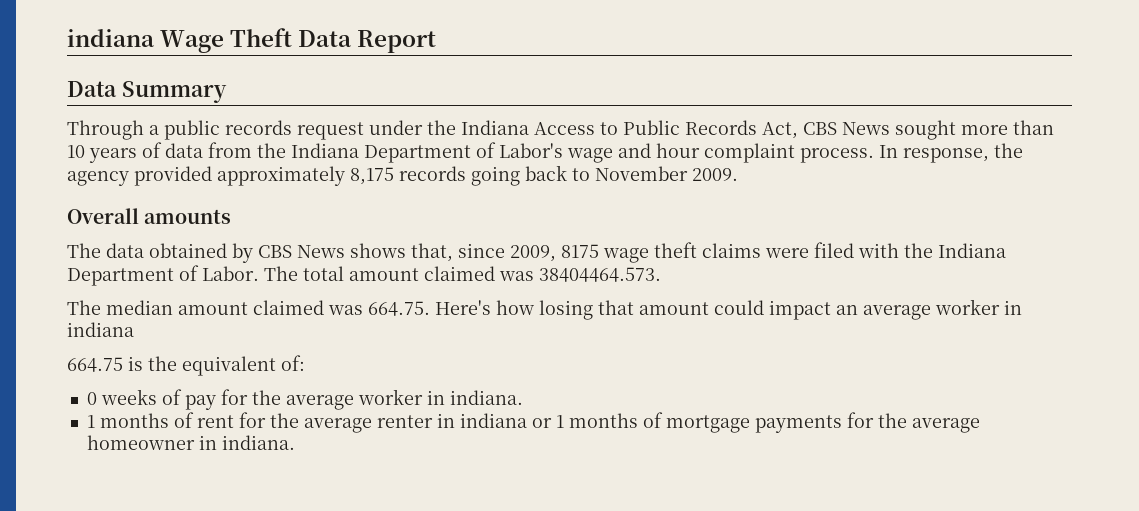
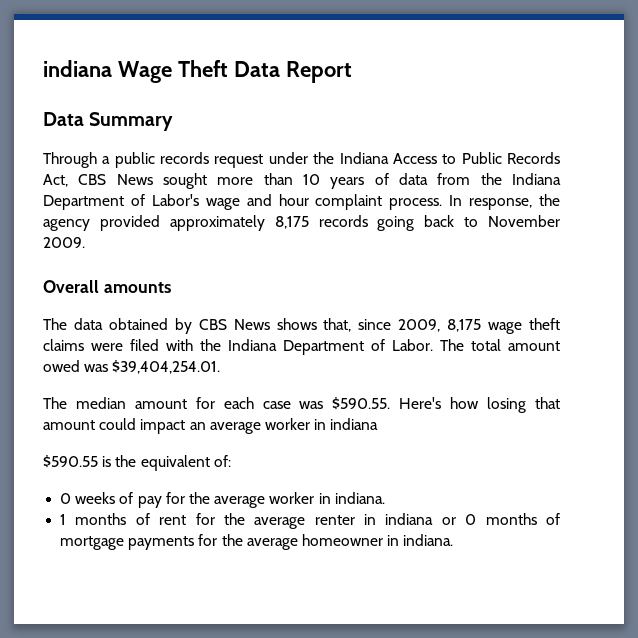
- The data obtained by CBS News shows that, since 2009, 8175 wage theft claims were filed with the Indiana Department of Labor.
+ The data obtained by CBS News shows that, since 2009, 8,175 wage theft claims were filed with the Indiana Department of Labor.
- The total amount claimed was 38404464.573.
+ The total amount owed was $39,404,254.01.
- The median amount claimed was 664.75. Here's how losing that amount could impact an average worker in indiana
+ The median amount for each case was $590.55. Here's how losing that amount could impact an average worker in indiana
- 664.75 is the equivalent of:
+ $590.55 is the equivalent of:
- 1 months of rent for the average renter in indiana or 1 months of mortgage payments for the average homeowner in indiana.
+ 1 months of rent for the average renter in indiana or 0 months of mortgage payments for the average homeowner in indiana.

